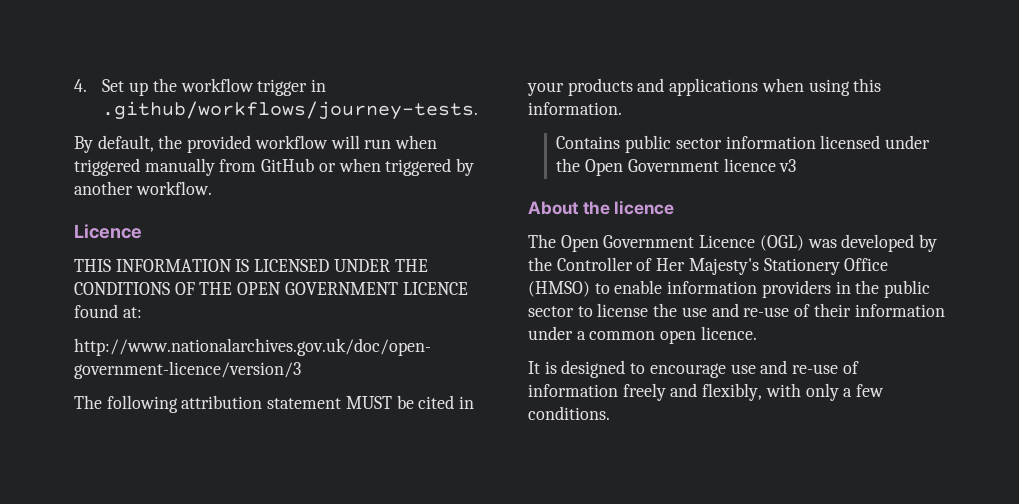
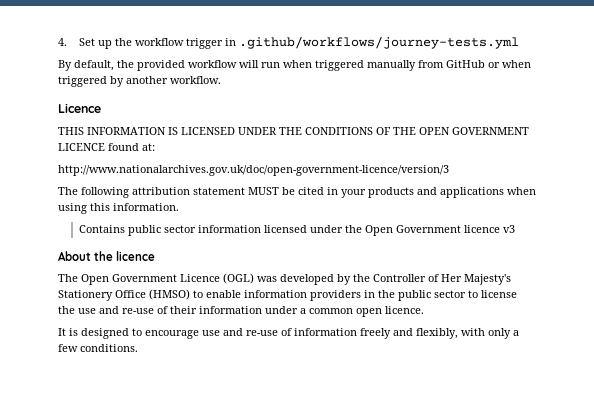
- 4. Set up the workflow trigger in .github/workflows/journey-tests.
+ 4. Set up the workflow trigger in .github/workflows/journey-tests.yml

